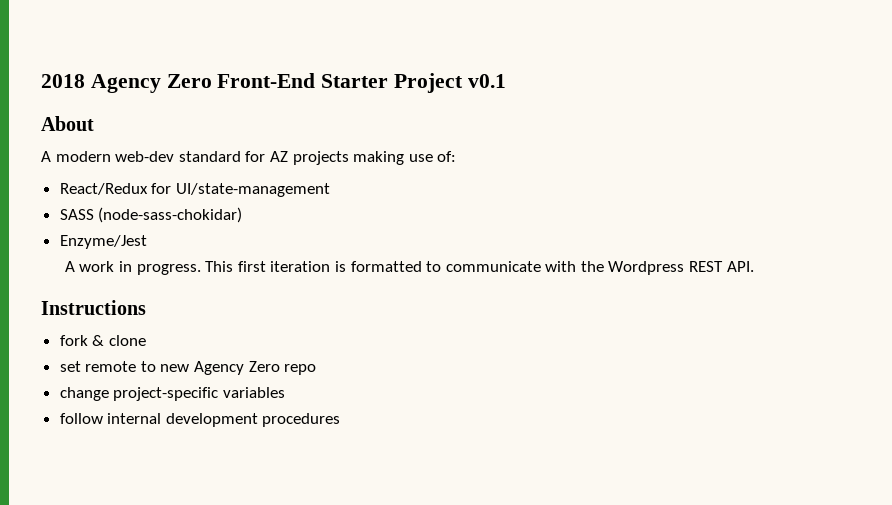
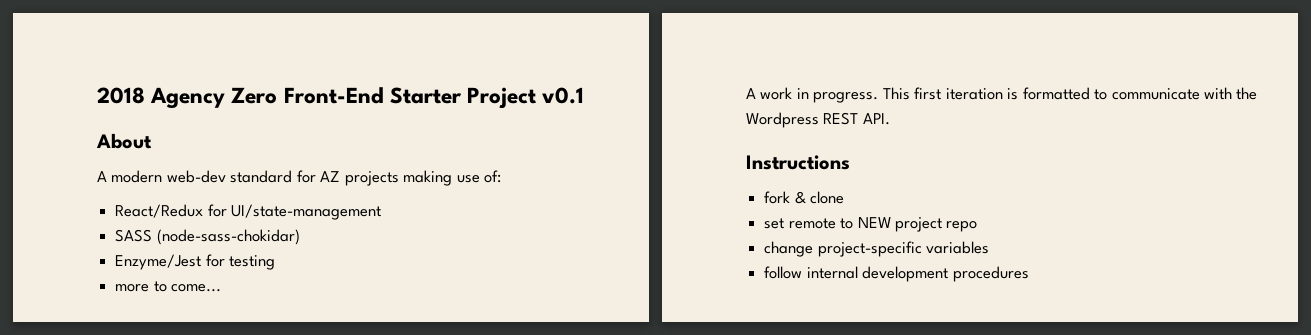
- Enzyme/Jest
+ Enzyme/Jest for testing
+ more to come...
- set remote to new Agency Zero repo
+ set remote to NEW project repo

